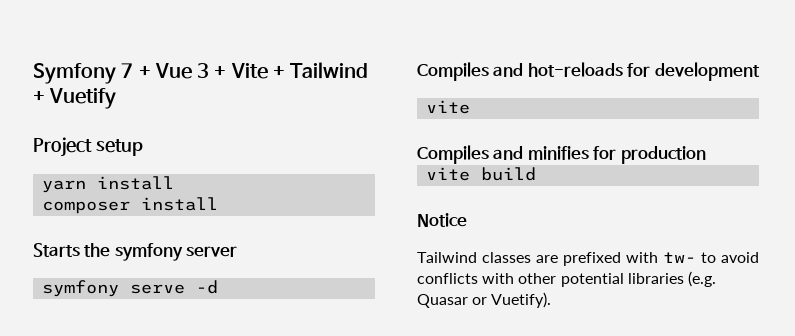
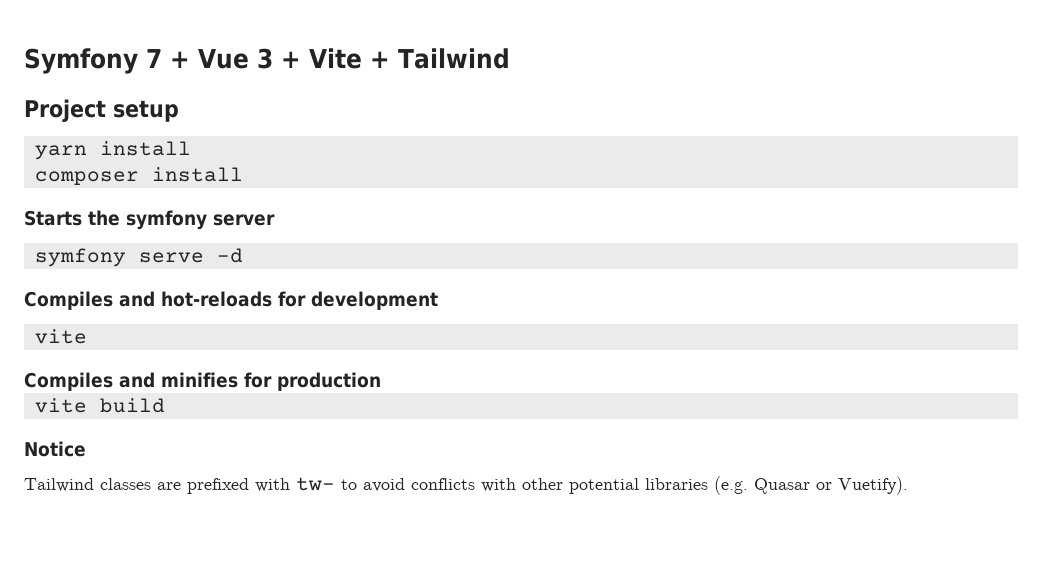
- Symfony 7 + Vue 3 + Vite + Tailwind + Vuetify
+ Symfony 7 + Vue 3 + Vite + Tailwind

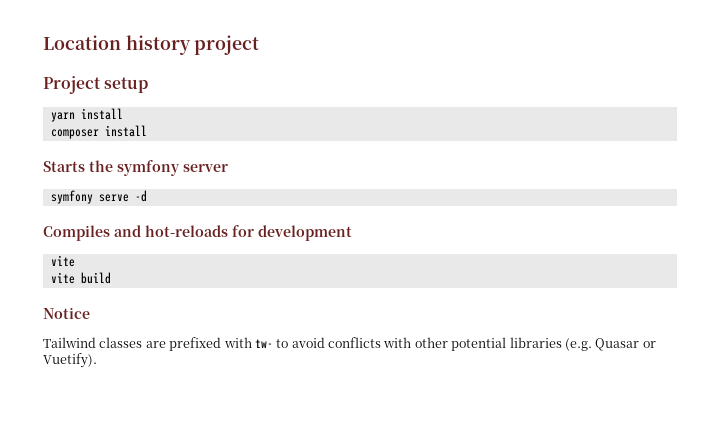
- Symfony 7 + Vue 3 + Vite + Tailwind
+ Location history project
- Compiles and minifies for production

